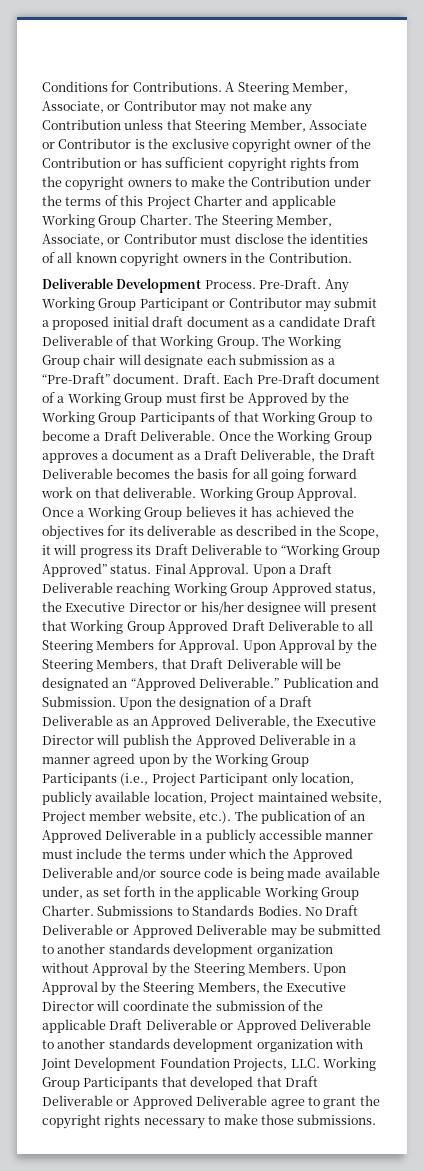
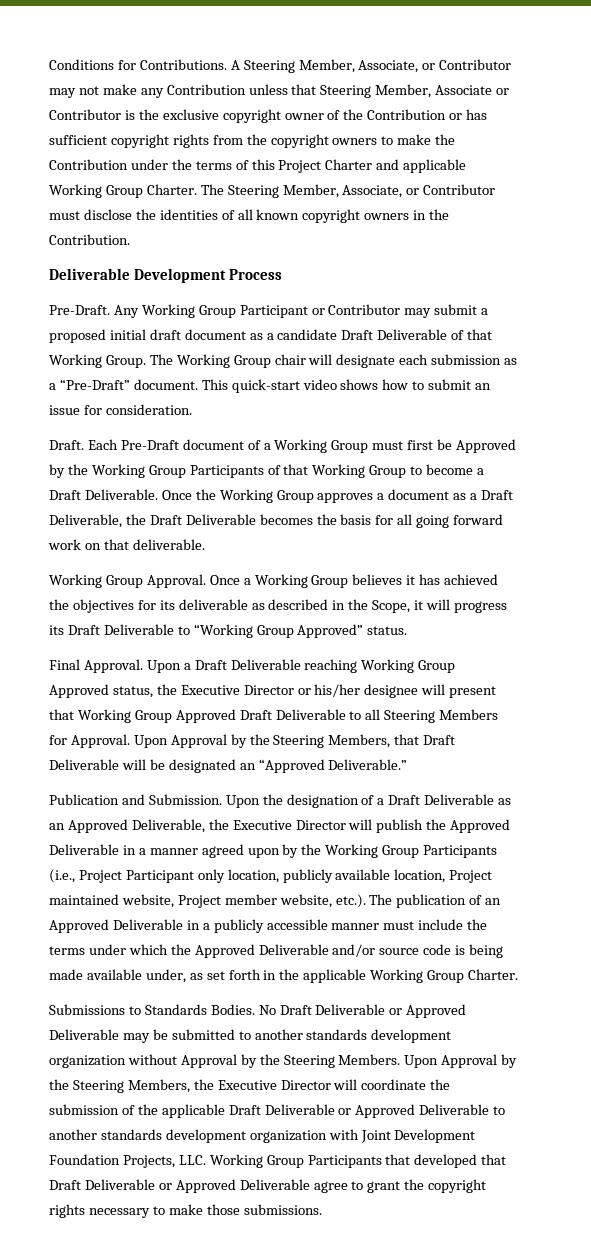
- Deliverable Development Process. Pre-Draft.
+ Deliverable Development Process
+ Pre-Draft.
- The Working Group chair will designate each submission as a “Pre-Draft” document. Draft.
+ The Working Group chair will designate each submission as a “Pre-Draft” document. This quick-start video shows how to submit an issue for consideration.
+ Draft.
- Once the Working Group approves a document as a Draft Deliverable, the Draft Deliverable becomes the basis for all going forward work on that deliverable. Working Group Approval.
+ Once the Working Group approves a document as a Draft Deliverable, the Draft Deliverable becomes the basis for all going forward work on that deliverable.
+ Working Group Approval.
- Once a Working Group believes it has achieved the objectives for its deliverable as described in the Scope, it will progress its Draft Deliverable to “Working Group Approved” status. Final Approval.
+ Once a Working Group believes it has achieved the objectives for its deliverable as described in the Scope, it will progress its Draft Deliverable to “Working Group Approved” status.
+ Final Approval.
- Upon Approval by the Steering Members, that Draft Deliverable will be designated an “Approved Deliverable.” Publication and Submission.
+ Upon Approval by the Steering Members, that Draft Deliverable will be designated an “Approved Deliverable.”
+ Publication and Submission.
- Upon the designation of a Draft Deliverable as an Approved Deliverable, the Executive Director will publish the Approved Deliverable in a manner agreed upon by the Working Group Participants (i.e., Project Participant only location, publicly available location, Project maintained website, Project member website, etc.). The publication of an Approved Deliverable in a publicly accessible manner must include the terms under which the Approved Deliverable and/or source code is being made available under, as set forth in the applicable Working Group Charter. Submissions to Standards Bodies.
+ Upon the designation of a Draft Deliverable as an Approved Deliverable, the Executive Director will publish the Approved Deliverable in a manner agreed upon by the Working Group Participants (i.e., Project Participant only location, publicly available location, Project maintained website, Project member website, etc.). The publication of an Approved Deliverable in a publicly accessible manner must include the terms under which the Approved Deliverable and/or source code is being made available under, as set forth in the applicable Working Group Charter.
+ Submissions to Standards Bodies.

